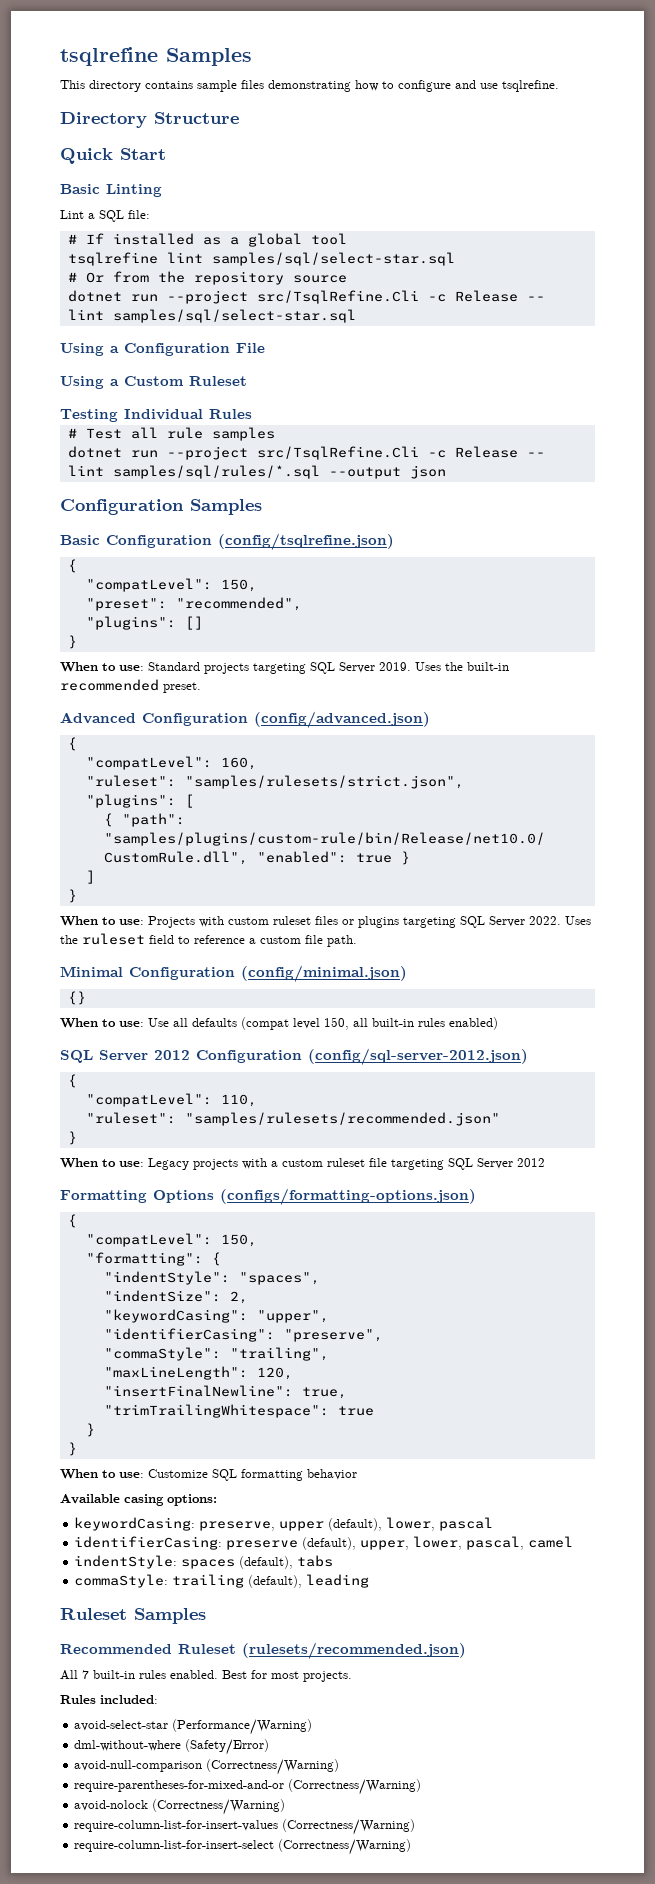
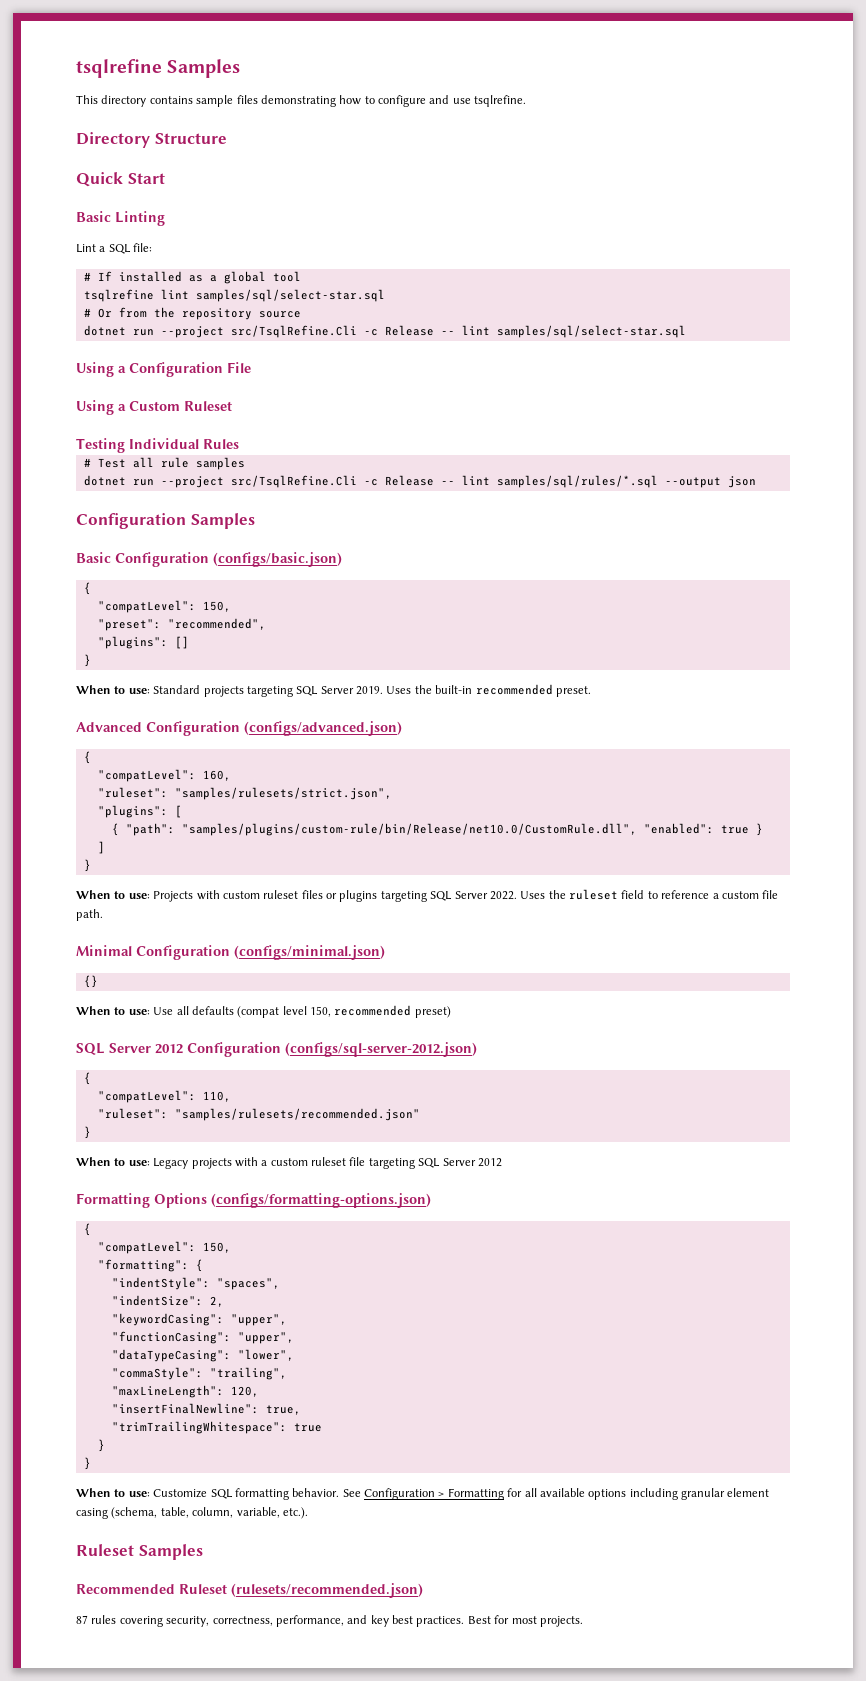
- Basic Configuration (config/tsqlrefine.json)
+ Basic Configuration (configs/basic.json)
- Advanced Configuration (config/advanced.json)
+ Advanced Configuration (configs/advanced.json)
- Minimal Configuration (config/minimal.json)
+ Minimal Configuration (configs/minimal.json)
- When to use: Use all defaults (compat level 150, all built-in rules enabled)
+ When to use: Use all defaults (compat level 150, recommended preset)
- SQL Server 2012 Configuration (config/sql-server-2012.json)
+ SQL Server 2012 Configuration (configs/sql-server-2012.json)
- "identifierCasing": "preserve",
+ "functionCasing": "upper",
+ "dataTypeCasing": "lower",
- When to use: Customize SQL formatting behavior
- Available casing options:
- keywordCasing: preserve, upper (default), lower, pascal
- identifierCasing: preserve (default), upper, lower, pascal, camel
- indentStyle: spaces (default), tabs
- commaStyle: trailing (default), leading
+ When to use: Customize SQL formatting behavior. See Configuration > Formatting for all available options including granular element casing (schema, table, column, variable, etc.).
- All 7 built-in rules enabled. Best for most projects.
- Rules included:
- avoid-select-star (Performance/Warning)
- dml-without-where (Safety/Error)
- avoid-null-comparison (Correctness/Warning)
- require-parentheses-for-mixed-and-or (Correctness/Warning)
- avoid-nolock (Correctness/Warning)
- require-column-list-for-insert-values (Correctness/Warning)
- require-column-list-for-insert-select (Correctness/Warning)
+ 87 rules covering security, correctness, performance, and key best practices. Best for most projects.

